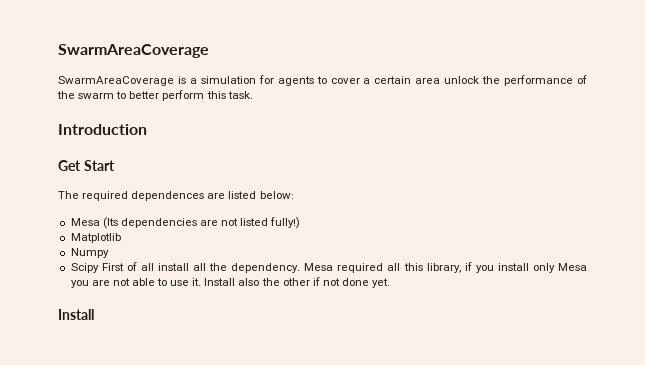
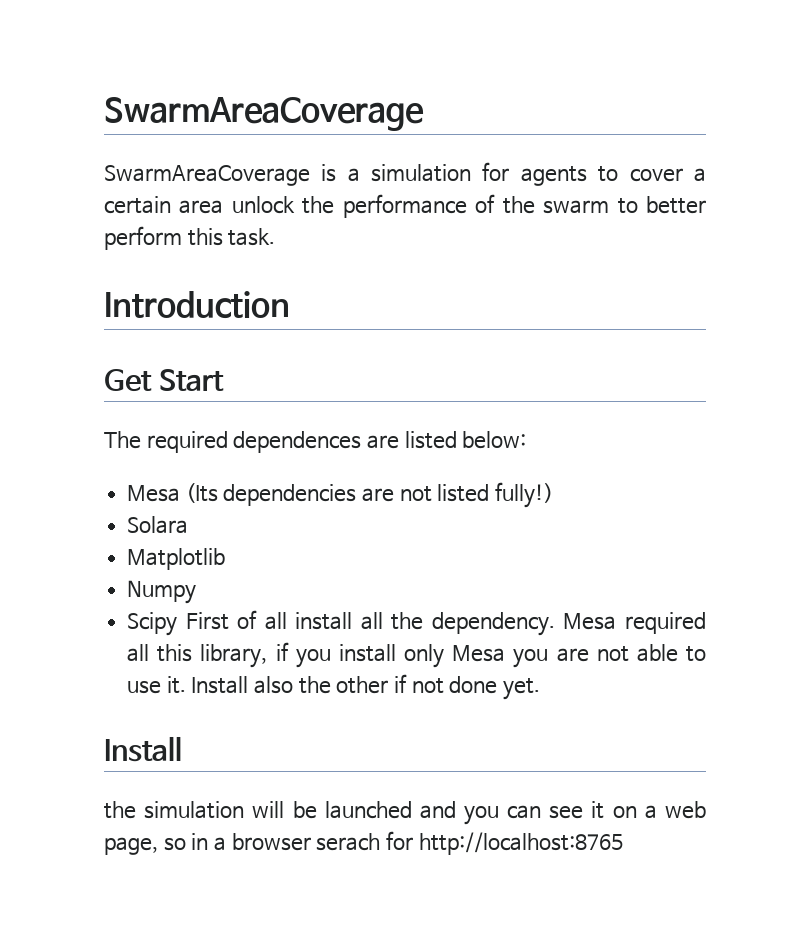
+ Solara
+ the simulation will be launched and you can see it on a web page, so in a browser serach for http://localhost:8765

